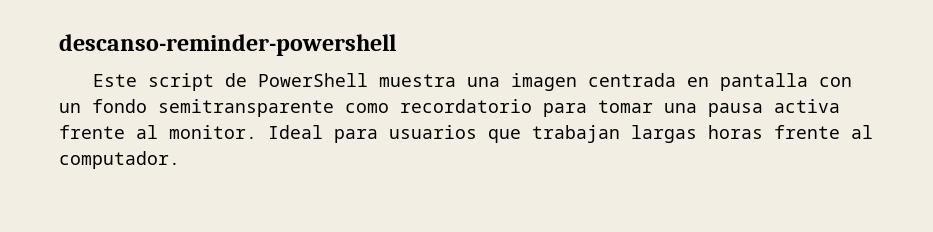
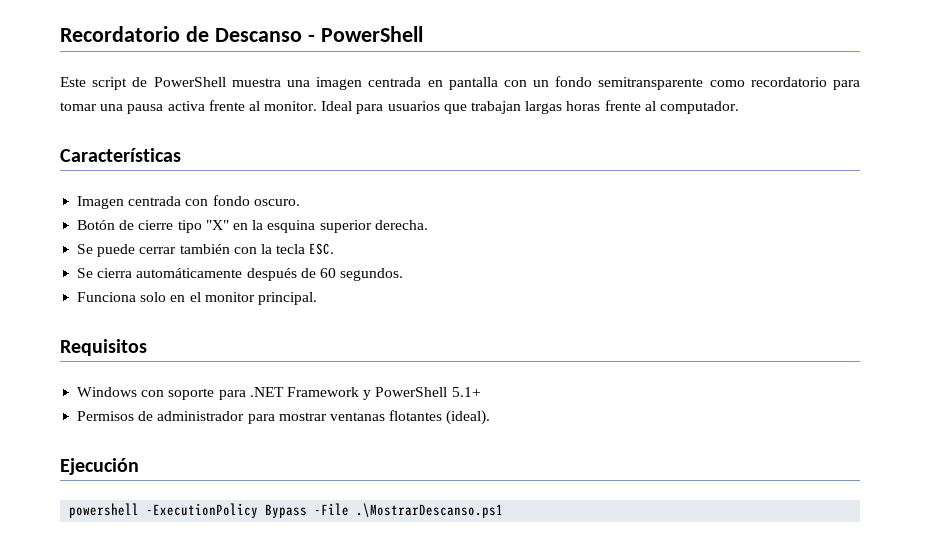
- descanso-reminder-powershell
+ Recordatorio de Descanso - PowerShell
+ Características
+ Imagen centrada con fondo oscuro.
+ Botón de cierre tipo "X" en la esquina superior derecha.
+ Se puede cerrar también con la tecla ESC.
+ Se cierra automáticamente después de 60 segundos.
+ Funciona solo en el monitor principal.
+ Requisitos
+ Windows con soporte para .NET Framework y PowerShell 5.1+
+ Permisos de administrador para mostrar ventanas flotantes (ideal).
+ Ejecución
+ powershell -ExecutionPolicy Bypass -File .\MostrarDescanso.ps1

